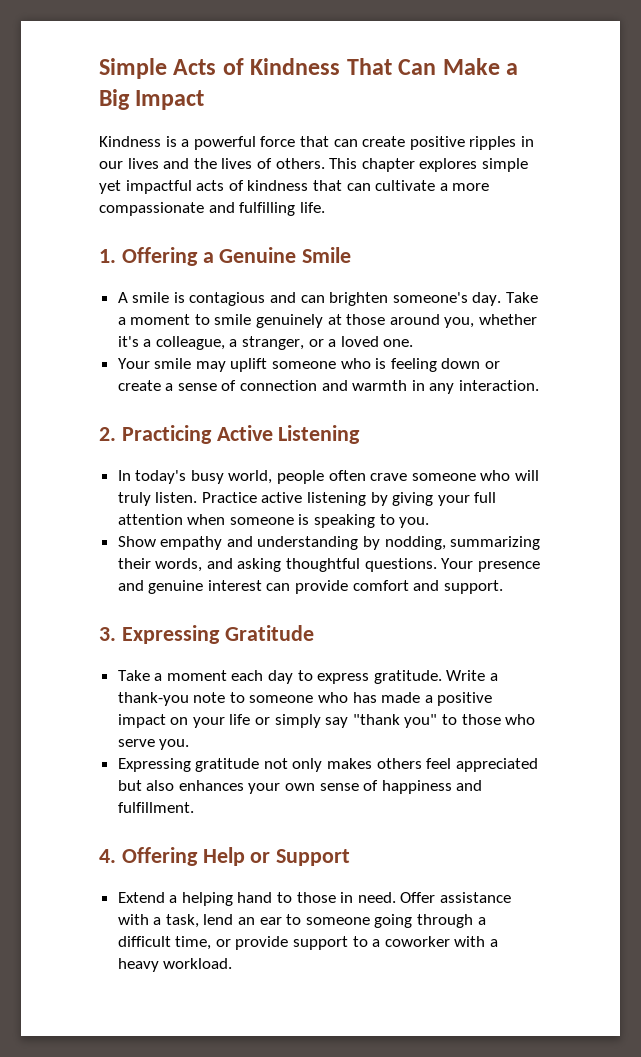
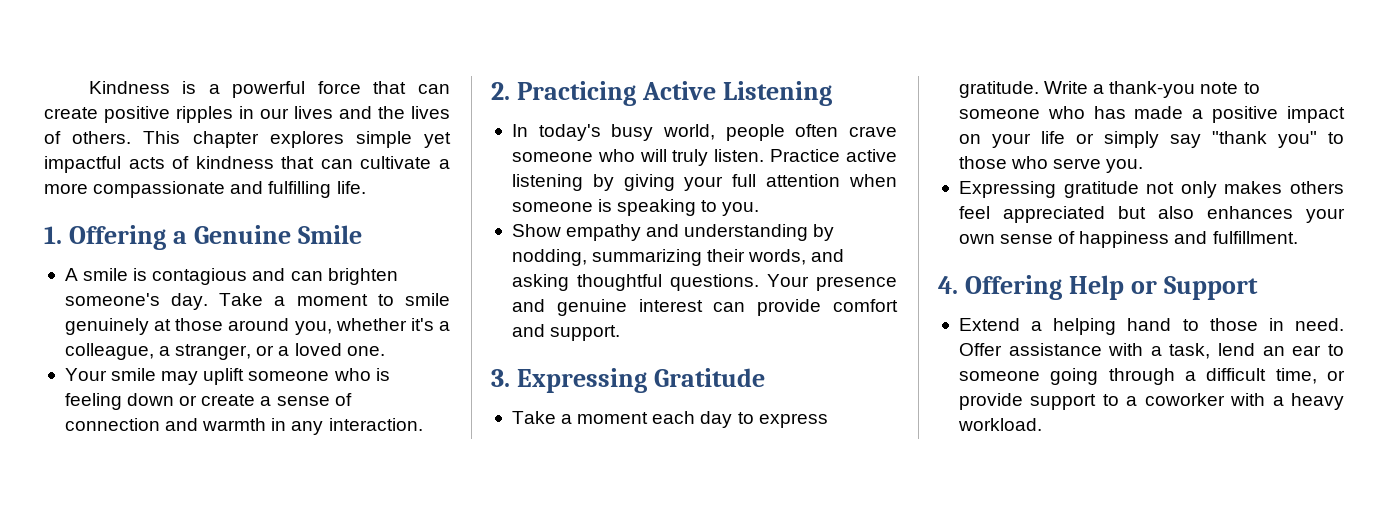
- Simple Acts of Kindness That Can Make a Big Impact

